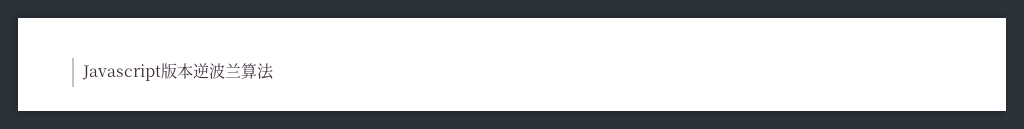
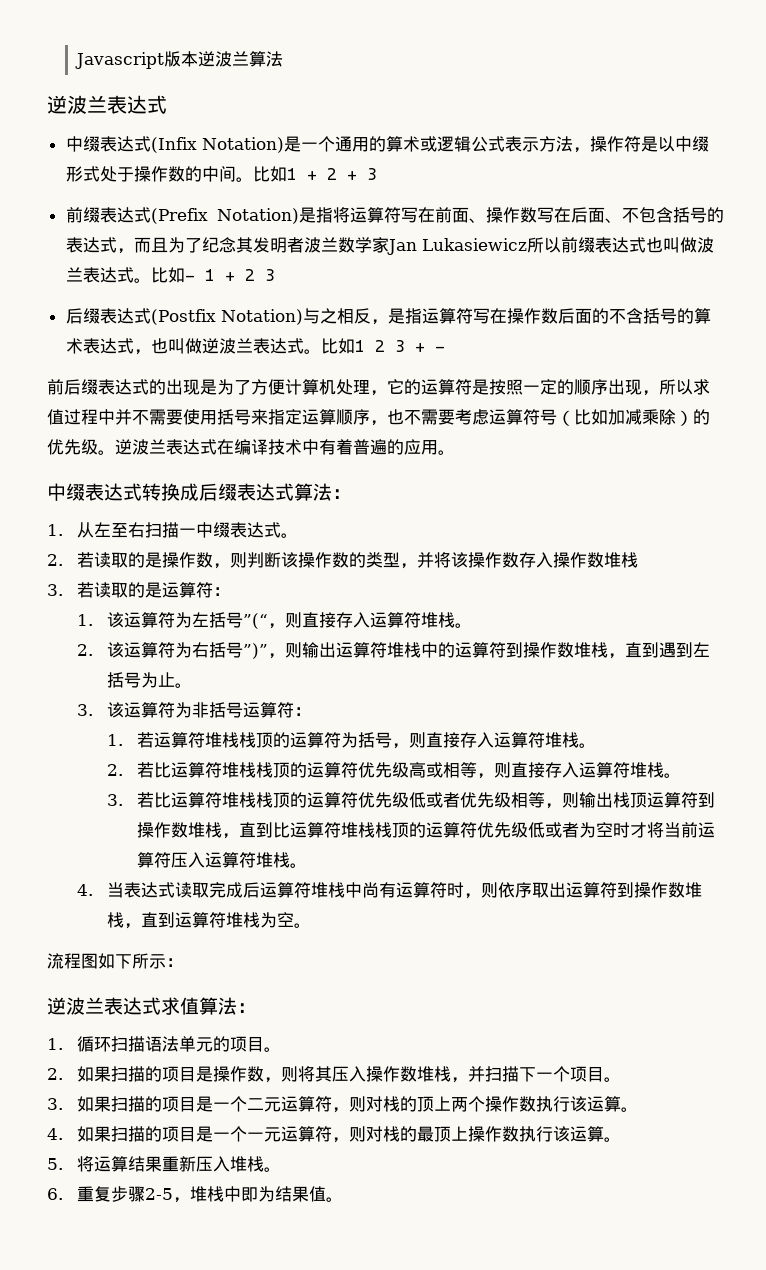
  Javascript版本逆波兰算法
+ 逆波兰表达式
+ 中缀表达式(Infix Notation)是一个通用的算术或逻辑公式表示方法，操作符是以中缀形式处于操作数的中间。比如1 + 2 + 3
+ 前缀表达式(Prefix Notation)是指将运算符写在前面、操作数写在后面、不包含括号的表达式，而且为了纪念其发明者波兰数学家Jan Lukasiewicz所以前缀表达式也叫做波兰表达式。比如- 1 + 2 3
+ 后缀表达式(Postfix Notation)与之相反，是指运算符写在操作数后面的不含括号的算术表达式，也叫做逆波兰表达式。比如1 2 3 + -
+ 前后缀表达式的出现是为了方便计算机处理，它的运算符是按照一定的顺序出现，所以求值过程中并不需要使用括号来指定运算顺序，也不需要考虑运算符号（比如加减乘除）的优先级。逆波兰表达式在编译技术中有着普遍的应用。
+ 中缀表达式转换成后缀表达式算法：
+ 1.从左至右扫描一中缀表达式。
+ 2.若读取的是操作数，则判断该操作数的类型，并将该操作数存入操作数堆栈
+ 3.若读取的是运算符：
+ 1.该运算符为左括号”(“，则直接存入运算符堆栈。
+ 2.该运算符为右括号”)”，则输出运算符堆栈中的运算符到操作数堆栈，直到遇到左括号为止。
+ 3.该运算符为非括号运算符：
+ 1.若运算符堆栈栈顶的运算符为括号，则直接存入运算符堆栈。
+ 2.若比运算符堆栈栈顶的运算符优先级高或相等，则直接存入运算符堆栈。
+ 3.若比运算符堆栈栈顶的运算符优先级低或者优先级相等，则输出栈顶运算符到操作数堆栈，直到比运算符堆栈栈顶的运算符优先级低或者为空时才将当前运算符压入运算符堆栈。
+ 4.当表达式读取完成后运算符堆栈中尚有运算符时，则依序取出运算符到操作数堆栈，直到运算符堆栈为空。
+ 流程图如下所示：
+ 逆波兰表达式求值算法：
+ 1.循环扫描语法单元的项目。
+ 2.如果扫描的项目是操作数，则将其压入操作数堆栈，并扫描下一个项目。
+ 3.如果扫描的项目是一个二元运算符，则对栈的顶上两个操作数执行该运算。
+ 4.如果扫描的项目是一个一元运算符，则对栈的最顶上操作数执行该运算。
+ 5.将运算结果重新压入堆栈。
+ 6.重复步骤2-5，堆栈中即为结果值。

